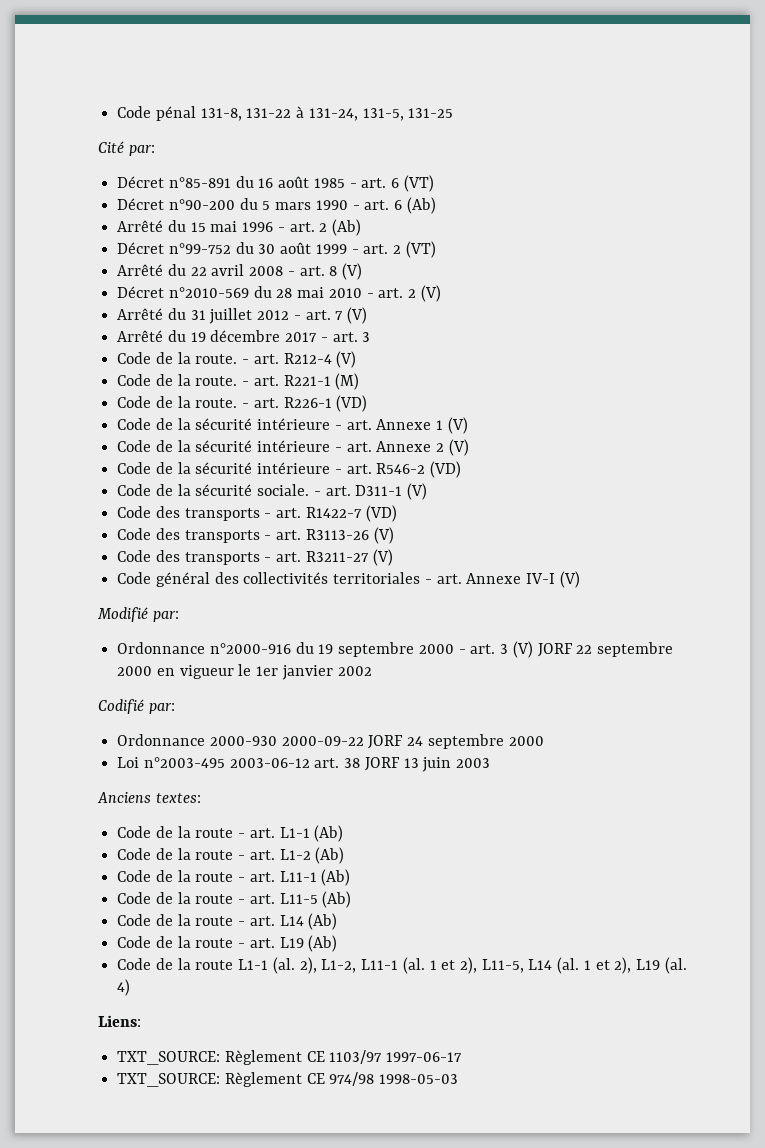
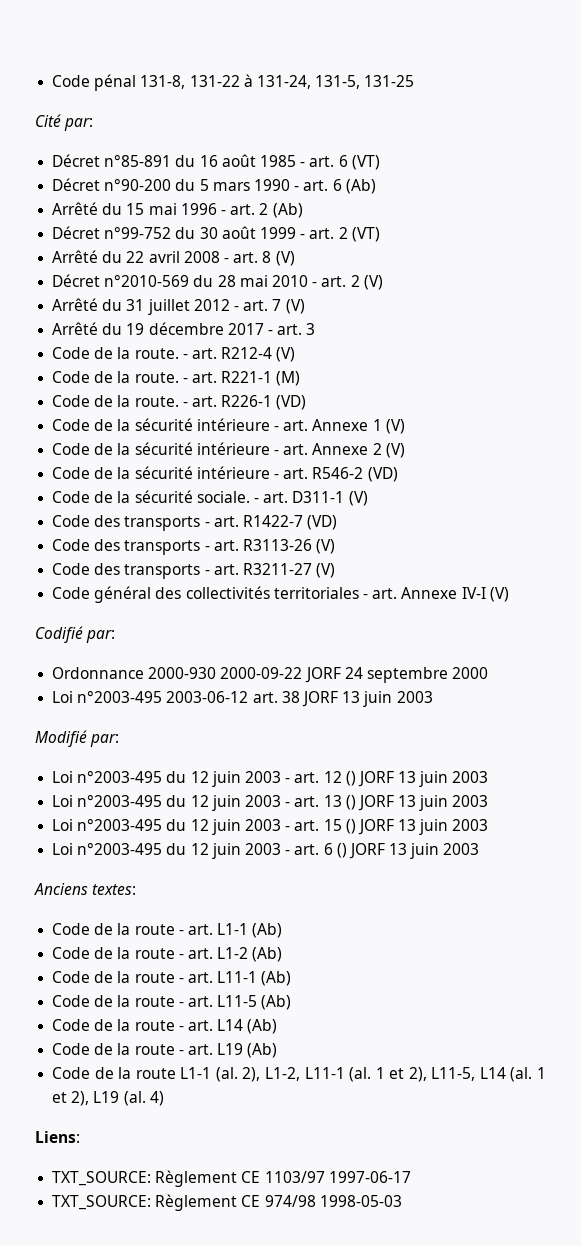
- Modifié par:
- Ordonnance n°2000-916 du 19 septembre 2000 - art. 3 (V) JORF 22 septembre 2000 en vigueur le 1er janvier 2002
+ Modifié par:
+ Loi n°2003-495 du 12 juin 2003 - art. 12 () JORF 13 juin 2003
+ Loi n°2003-495 du 12 juin 2003 - art. 13 () JORF 13 juin 2003
+ Loi n°2003-495 du 12 juin 2003 - art. 15 () JORF 13 juin 2003
+ Loi n°2003-495 du 12 juin 2003 - art. 6 () JORF 13 juin 2003

